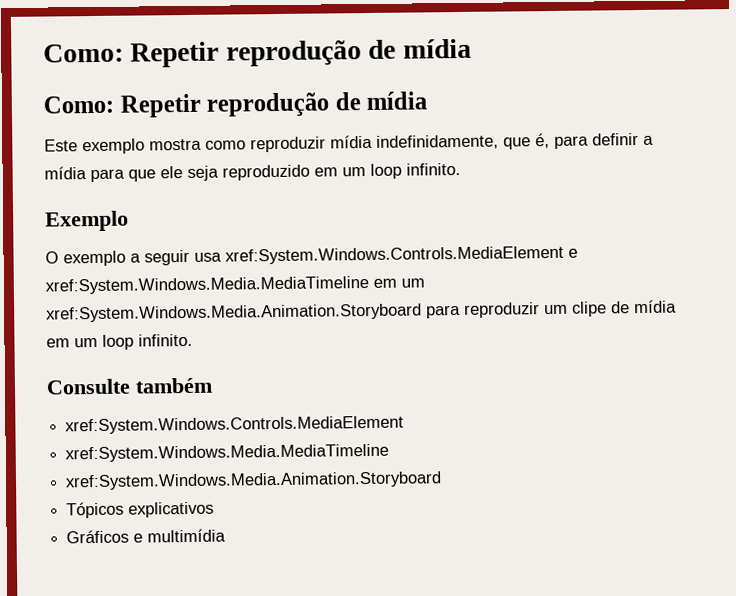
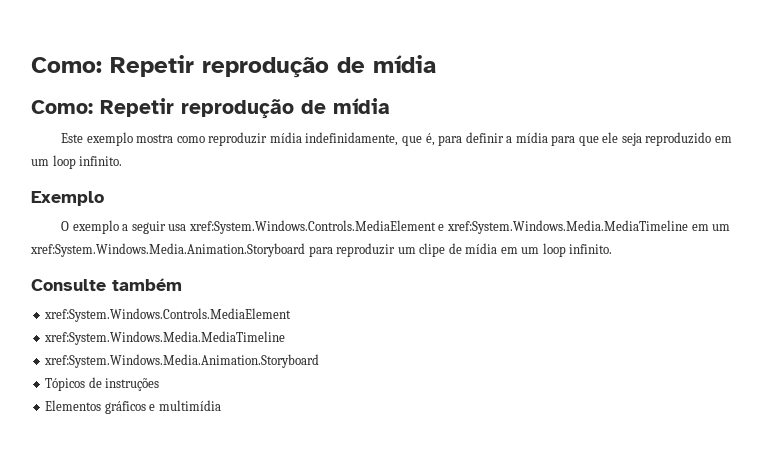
- Tópicos explicativos
- Gráficos e multimídia
+ Tópicos de instruções
+ Elementos gráficos e multimídia

